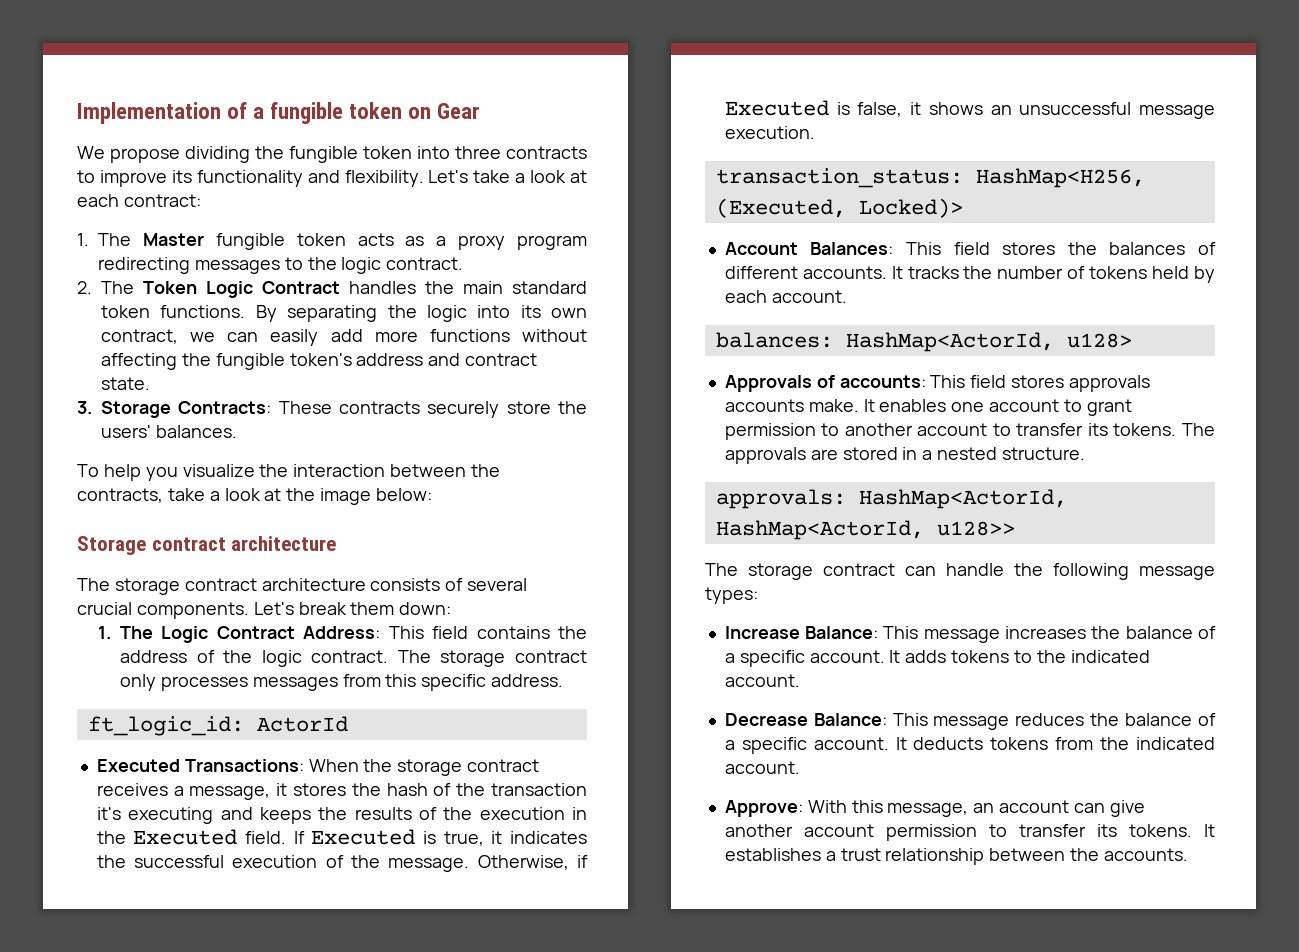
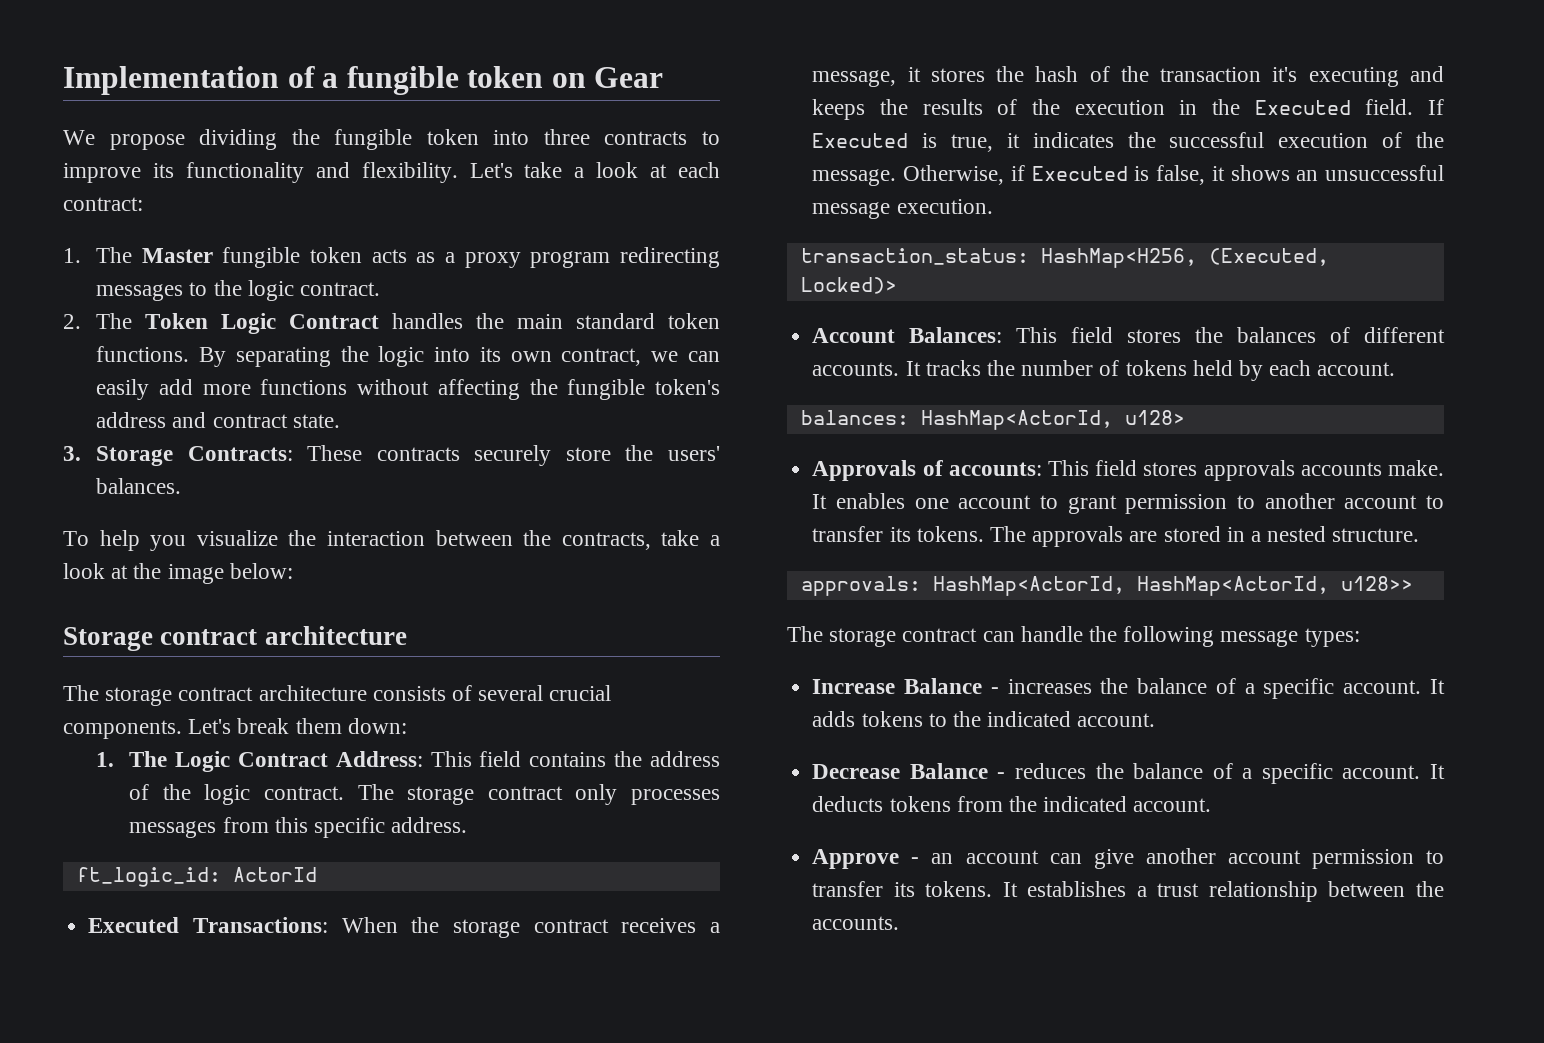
- Increase Balance: This message increases the balance of a specific account.
+ Increase Balance - increases the balance of a specific account.
- Decrease Balance: This message reduces the balance of a specific account.
+ Decrease Balance - reduces the balance of a specific account.
- Approve: With this message, an account can give another account permission to transfer its tokens.
+ Approve - an account can give another account permission to transfer its tokens.

